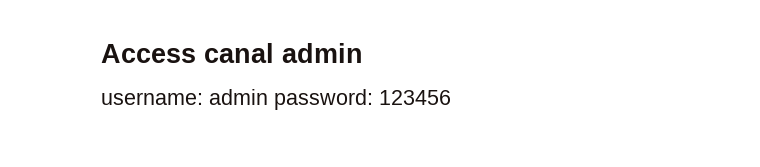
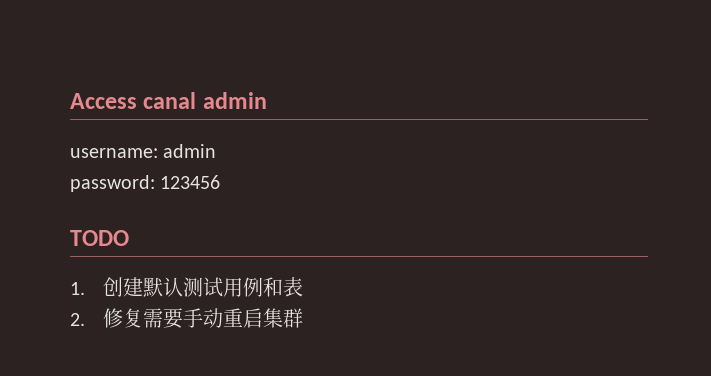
- username: admin password: 123456
+ username: admin
+ password: 123456
+ TODO
+ 1.创建默认测试用例和表
+ 2.修复需要手动重启集群

